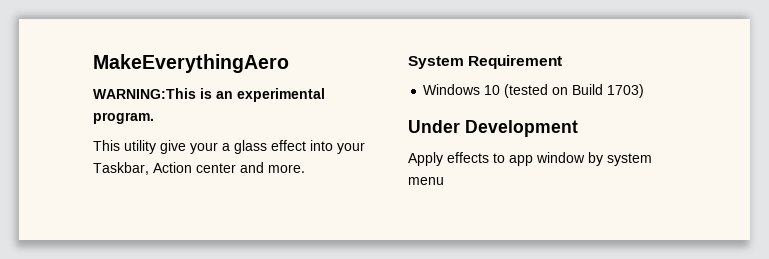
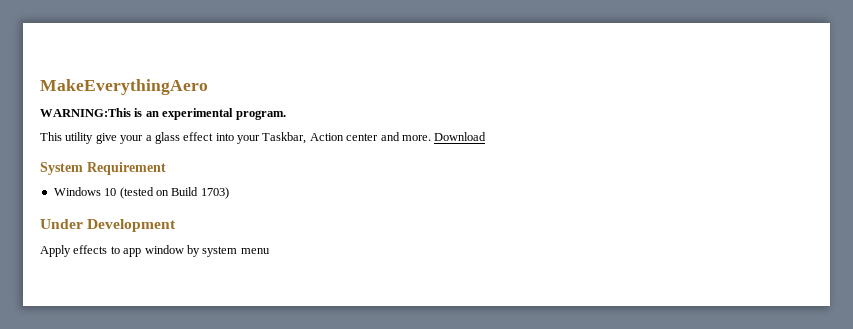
+ Download

